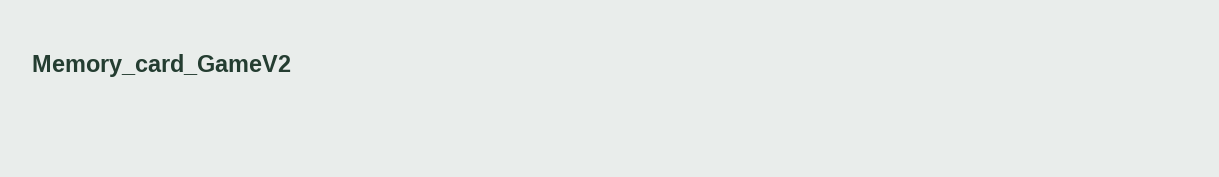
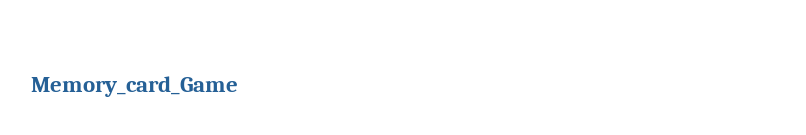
- Memory_card_GameV2
+ Memory_card_Game

